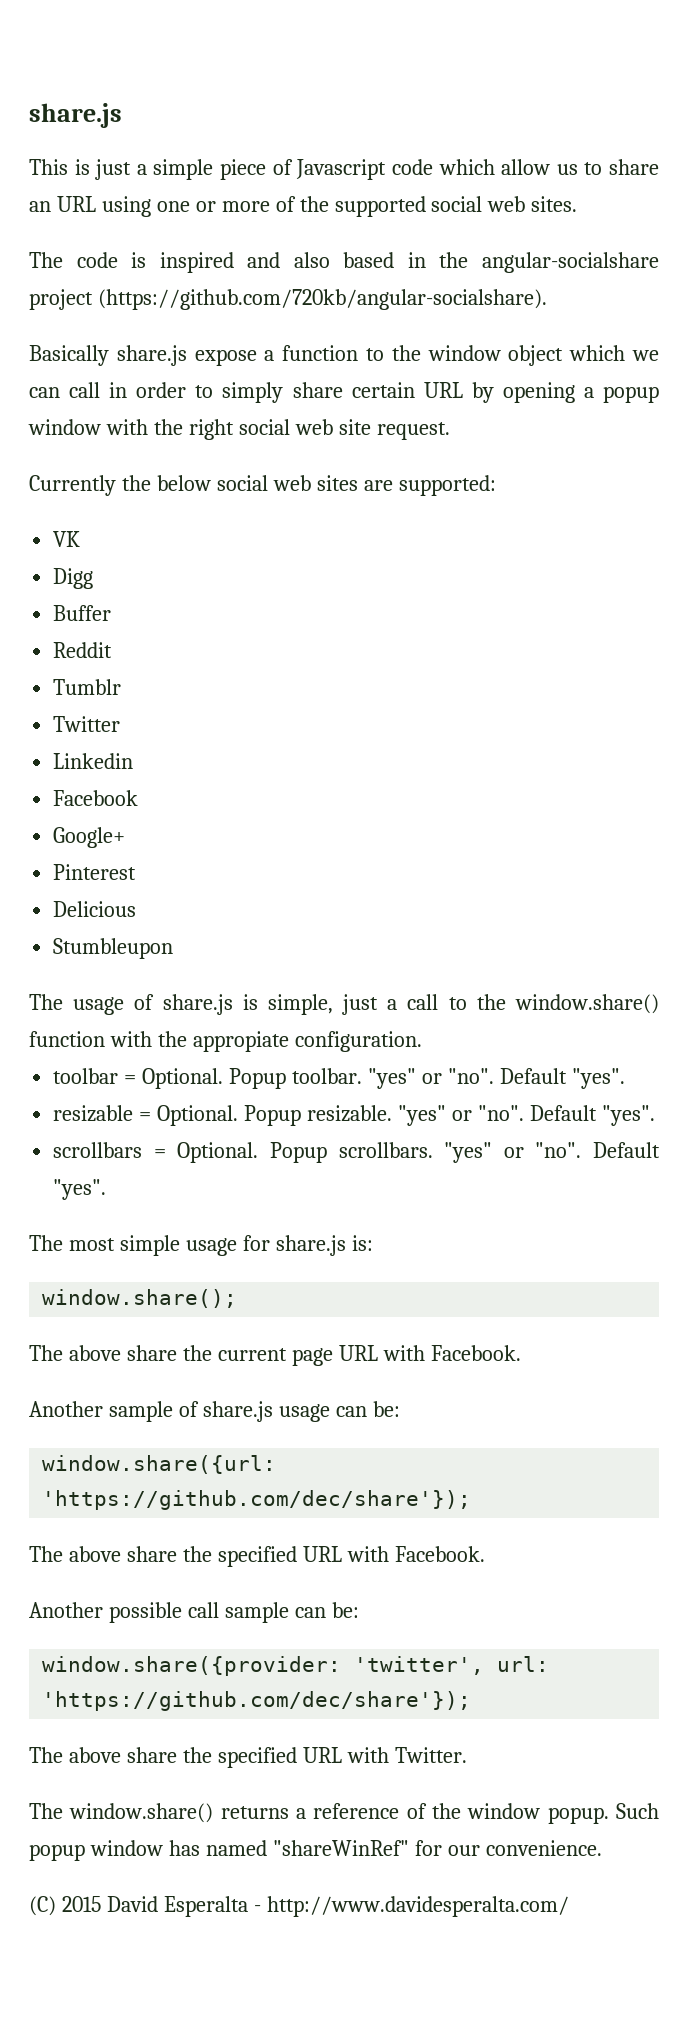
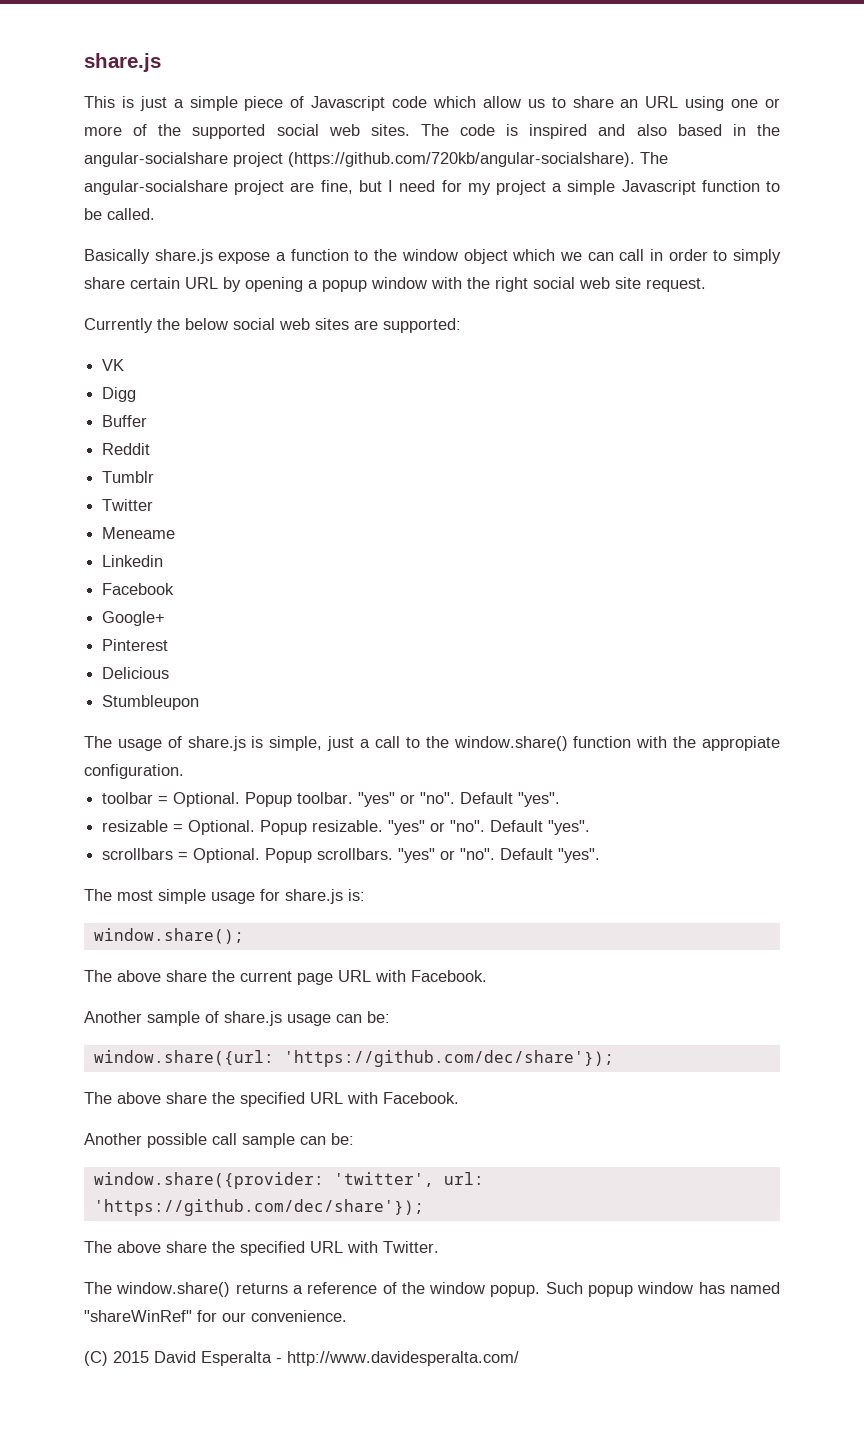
- This is just a simple piece of Javascript code which allow us to share an URL using one or more of the supported social web sites.
- The code is inspired and also based in the angular-socialshare project (https://github.com/720kb/angular-socialshare).
+ This is just a simple piece of Javascript code which allow us to share an URL using one or more of the supported social web sites. The code is inspired and also based in the angular-socialshare project (https://github.com/720kb/angular-socialshare). The angular-socialshare project are fine, but I need for my project a simple Javascript function to be called.
+ Meneame

